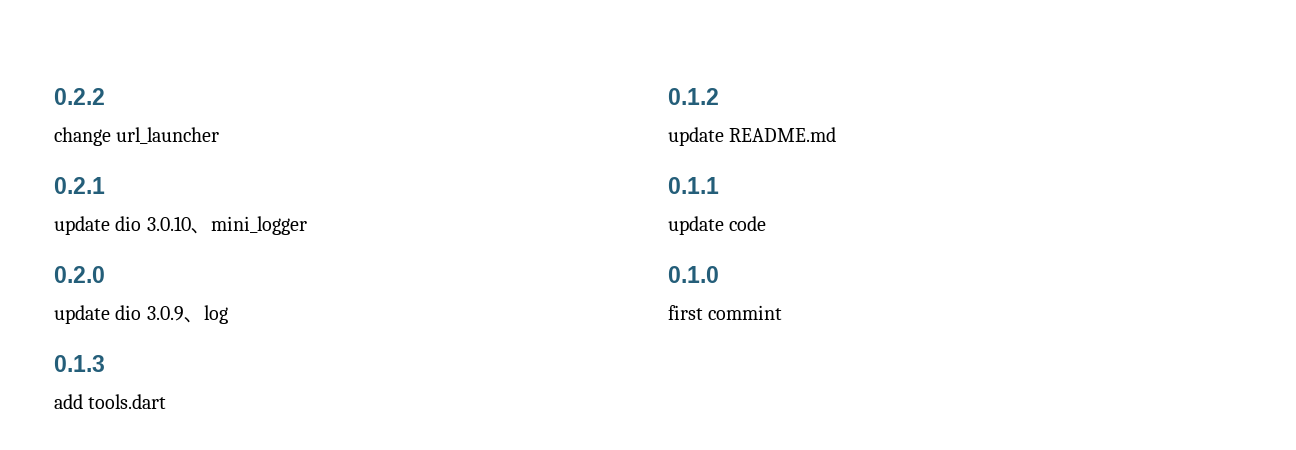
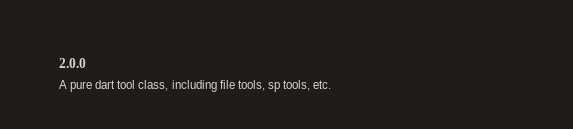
- 0.2.2
- change url_launcher
- 0.2.1
- update dio 3.0.10、mini_logger
- 0.2.0
- update dio 3.0.9、log
- 0.1.3
- add tools.dart
- 0.1.2
- update README.md
- 0.1.1
- update code
- 0.1.0
- first commint
+ 2.0.0
+ A pure dart tool class, including file tools, sp tools, etc.

